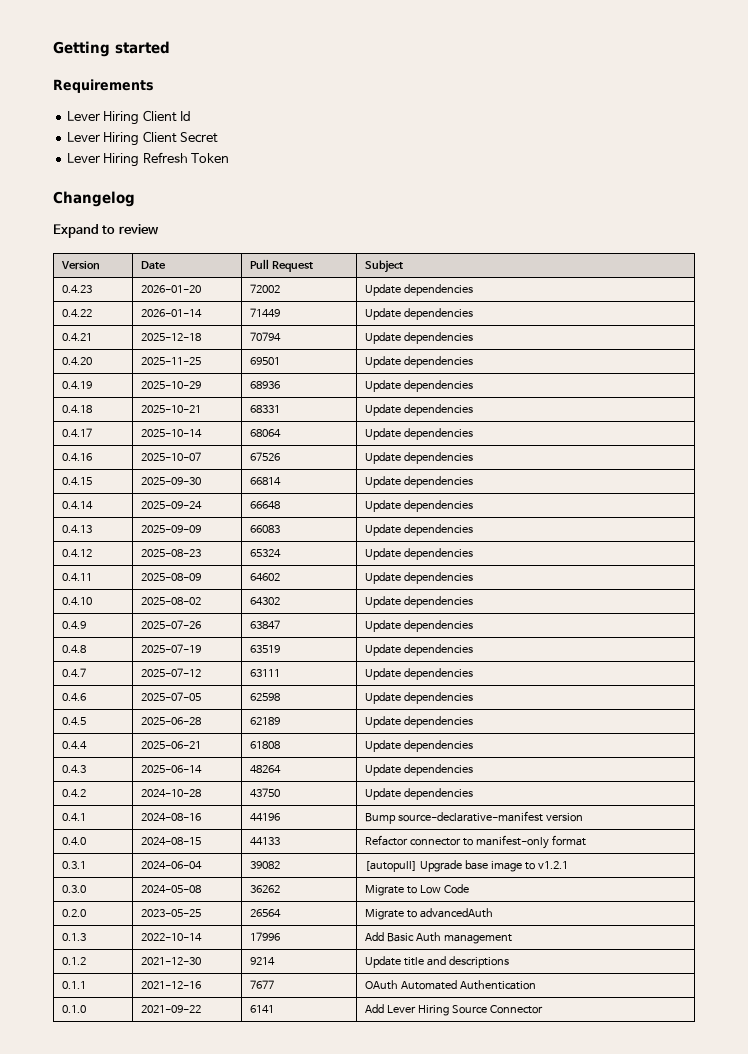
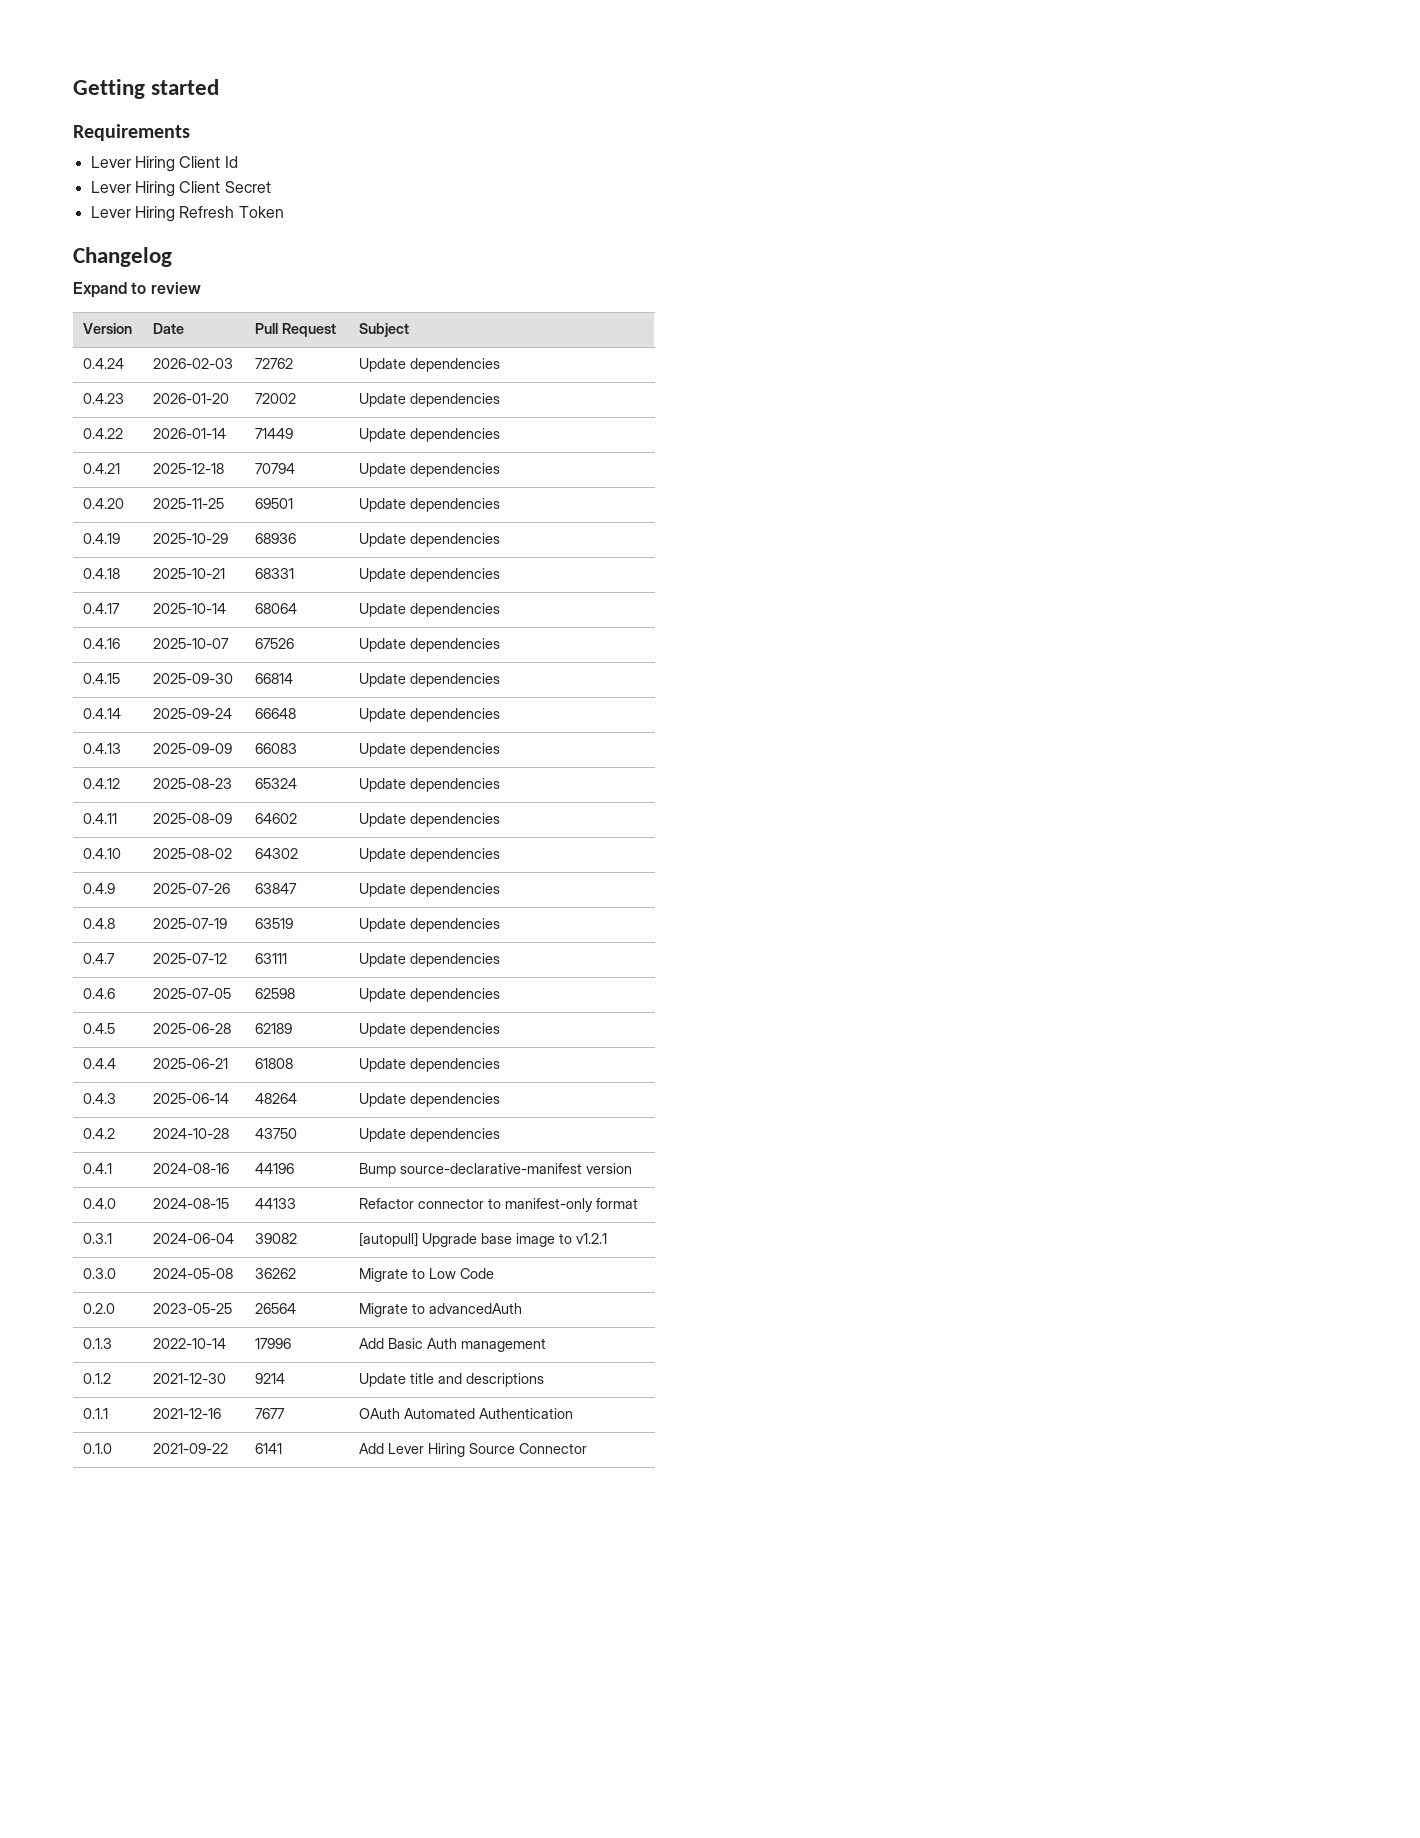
+ 0.4.24 | 2026-02-03 | 72762 | Update dependencies

